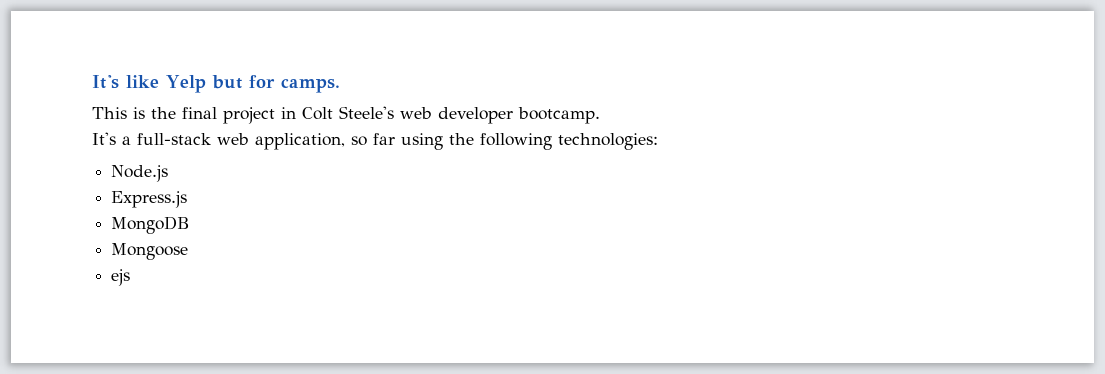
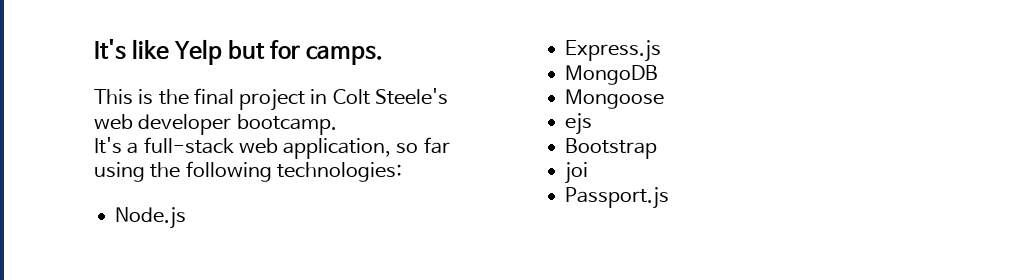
+ Bootstrap
+ joi
+ Passport.js

